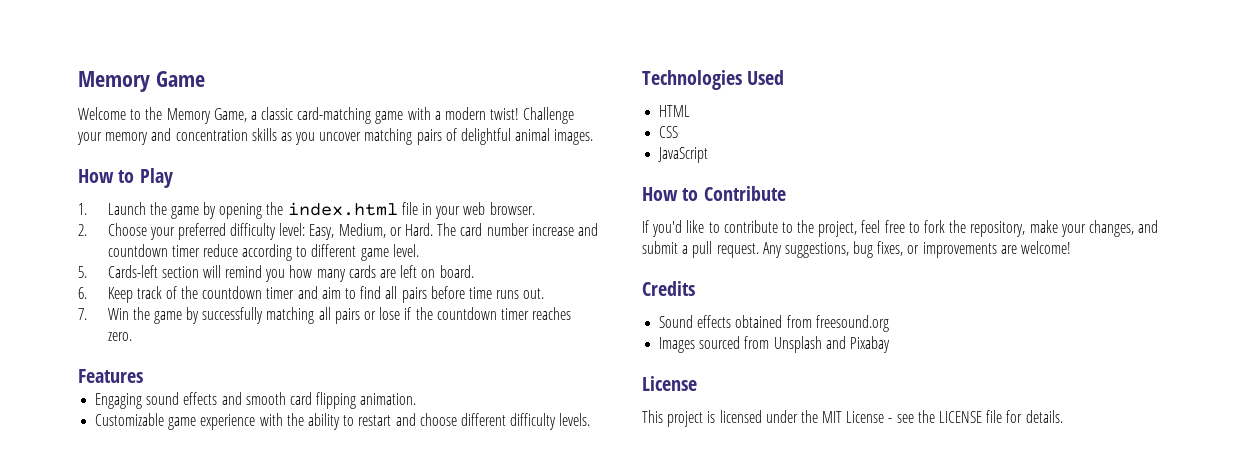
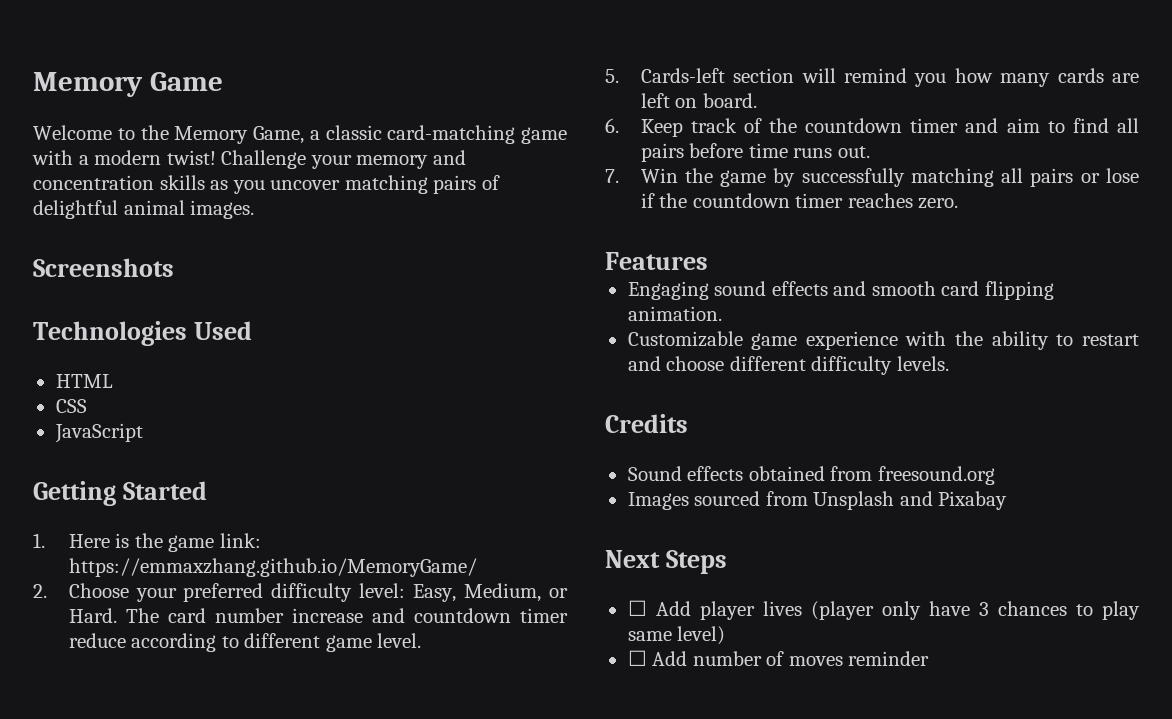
- How to Play
- 1. Launch the game by opening the index.html file in your web browser.
+ Screenshots
+ Technologies Used
+ HTML
+ CSS
+ JavaScript
+ Getting Started
+ 1. Here is the game link: https://emmaxzhang.github.io/MemoryGame/
- Technologies Used
- HTML
- CSS
- JavaScript
- How to Contribute
- If you'd like to contribute to the project, feel free to fork the repository, make your changes, and submit a pull request. Any suggestions, bug fixes, or improvements are welcome!
  Images sourced from Unsplash and Pixabay
- License
- This project is licensed under the MIT License - see the LICENSE file for details.
+ Next Steps
+ ☐ Add player lives (player only have 3 chances to play same level)
+ ☐ Add number of moves reminder

